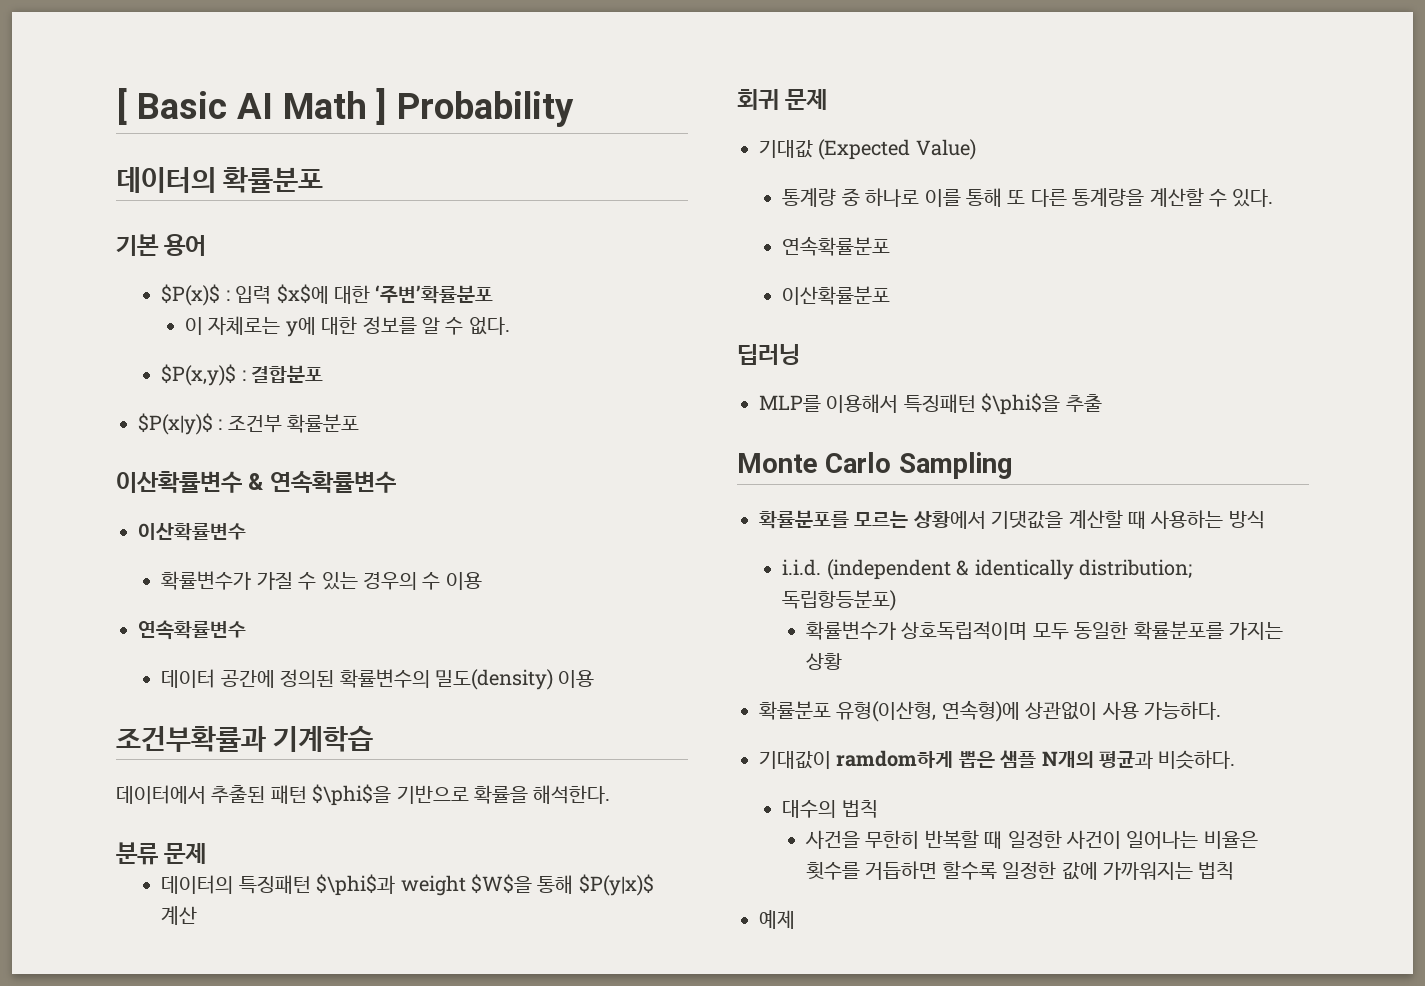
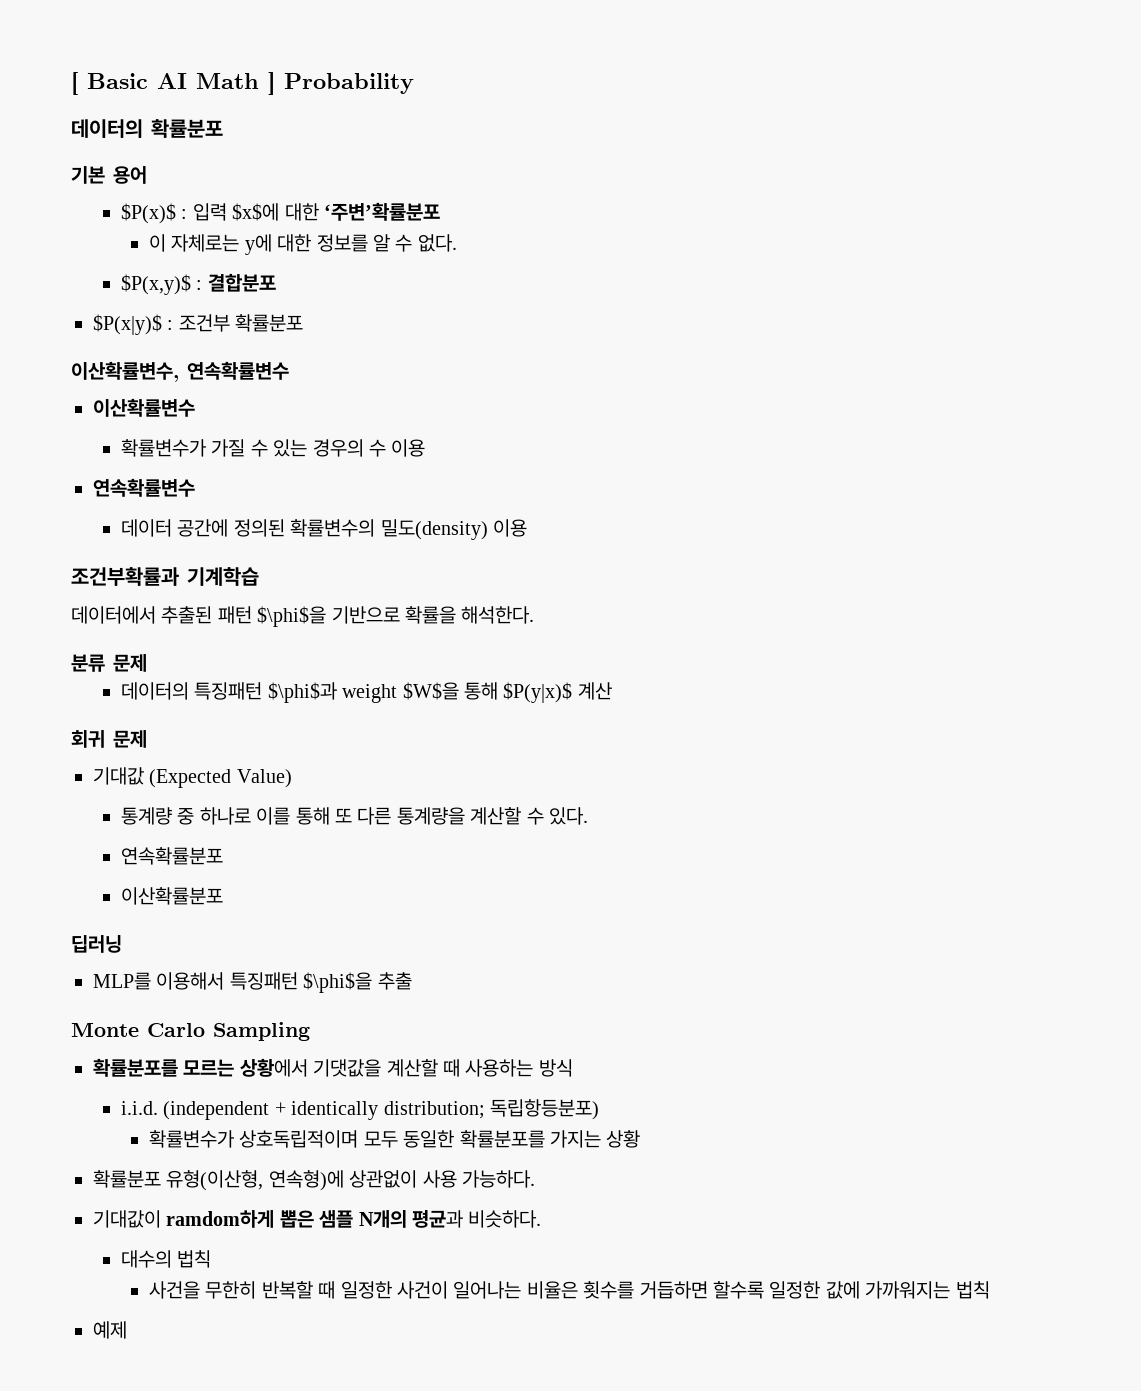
- 이산확률변수 & 연속확률변수
+ 이산확률변수, 연속확률변수
- i.i.d. (independent & identically distribution; 독립항등분포)
+ i.i.d. (independent + identically distribution; 독립항등분포)

